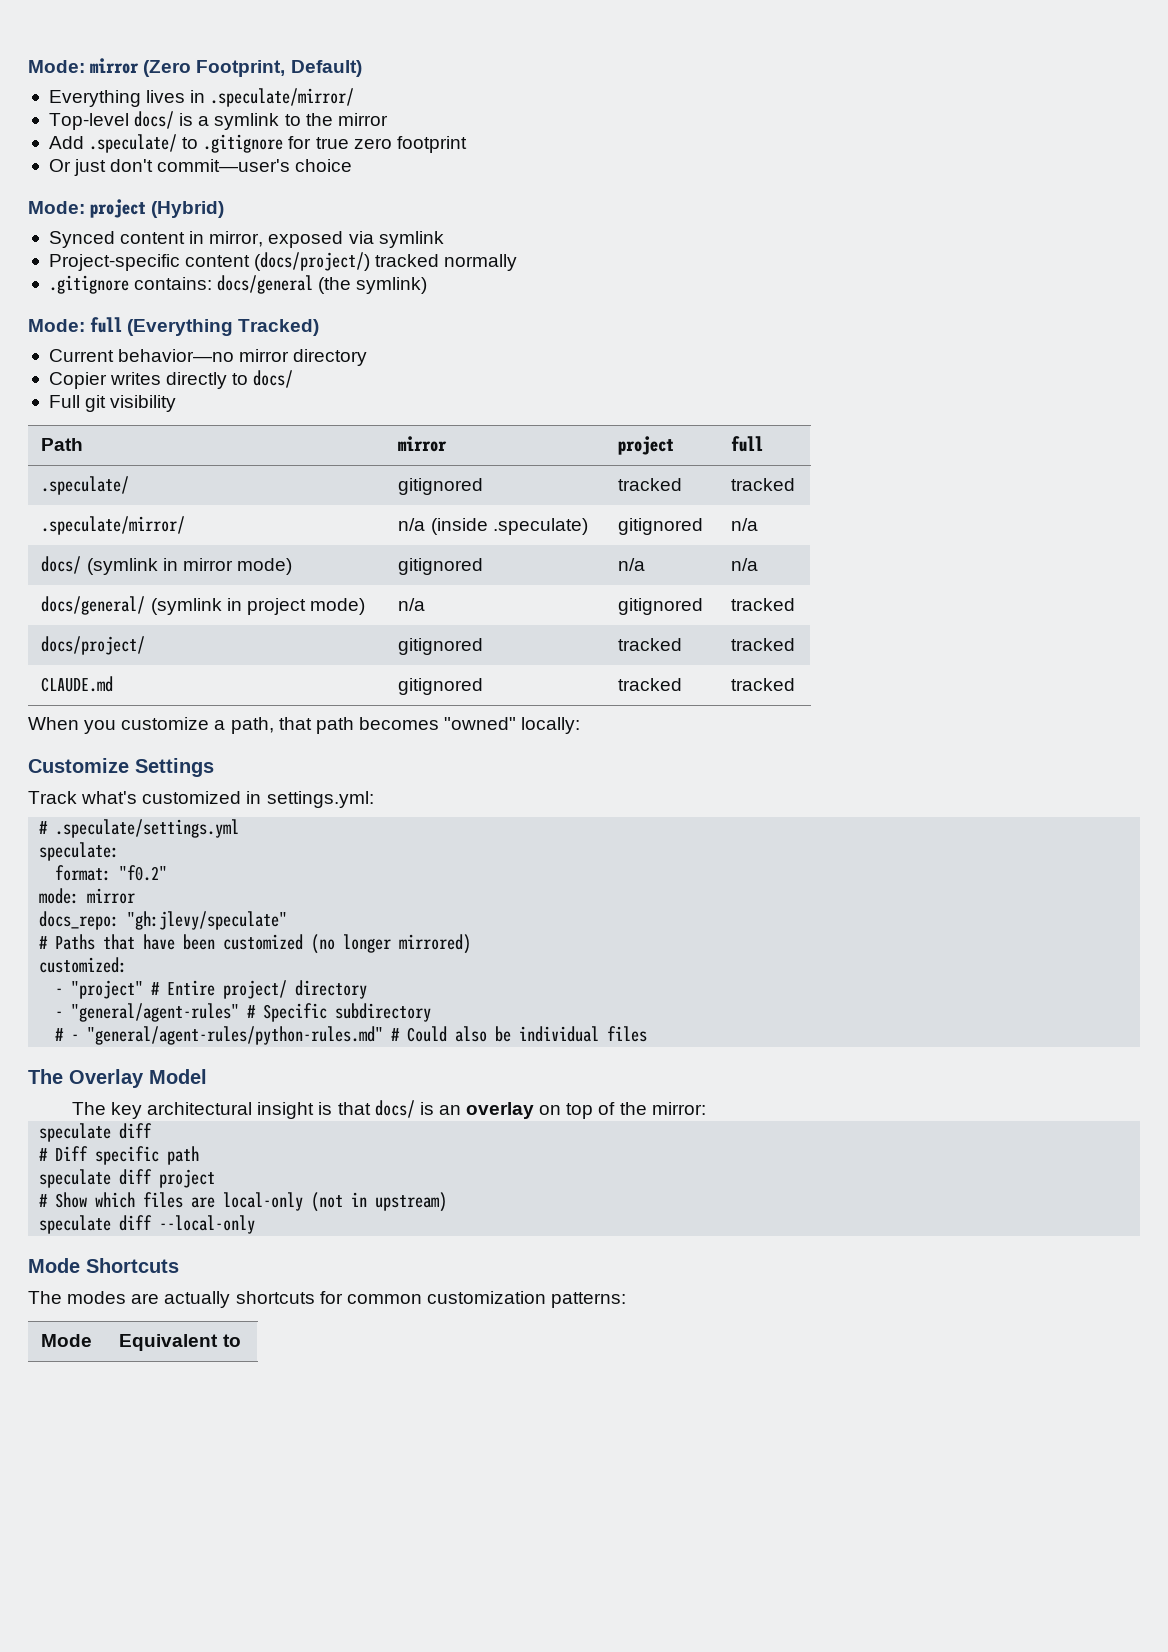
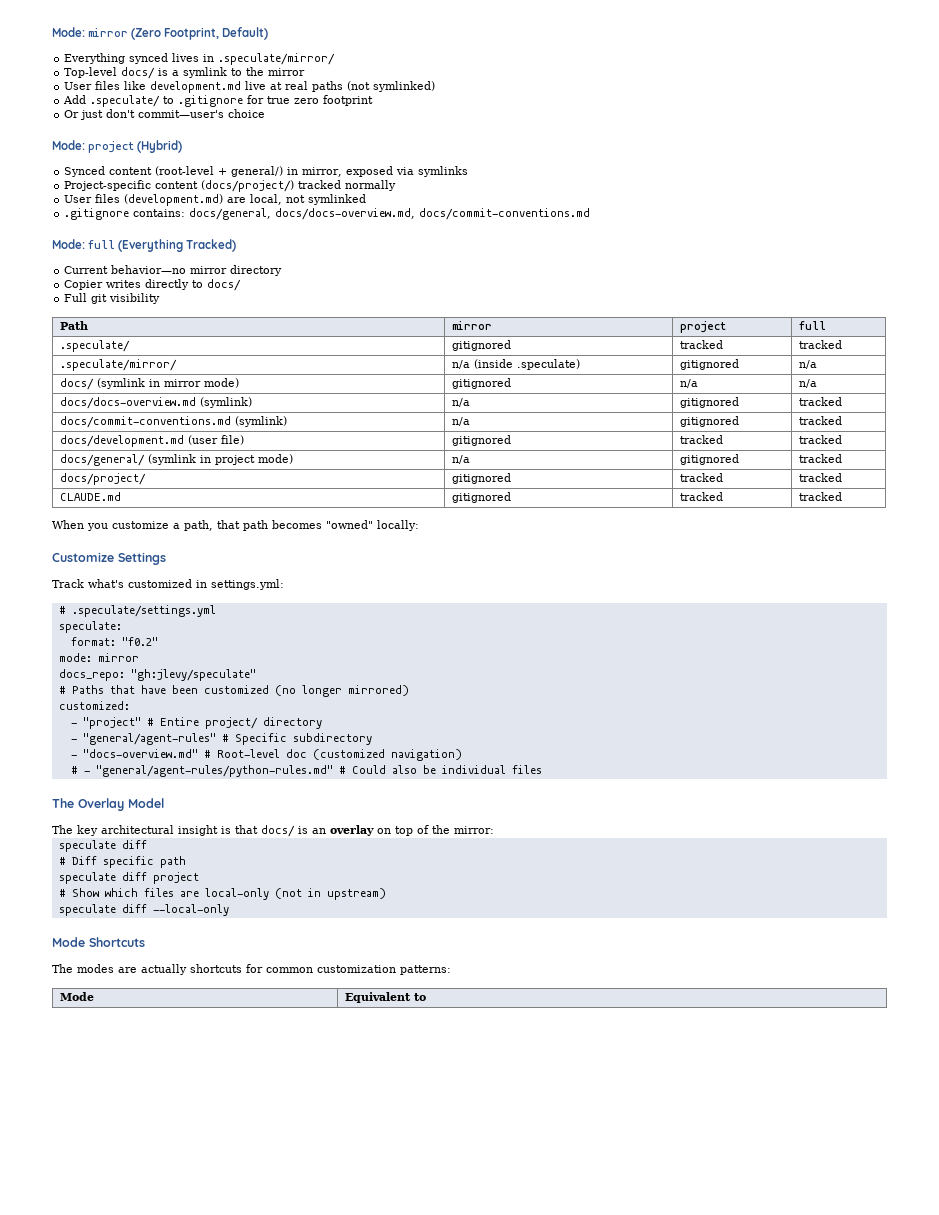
- Everything lives in .speculate/mirror/
+ Everything synced lives in .speculate/mirror/
+ User files like development.md live at real paths (not symlinked)
- Synced content in mirror, exposed via symlink
+ Synced content (root-level + general/) in mirror, exposed via symlinks
+ User files (development.md) are local, not symlinked
- .gitignore contains: docs/general (the symlink)
+ .gitignore contains: docs/general, docs/docs-overview.md, docs/commit-conventions.md
+ docs/docs-overview.md (symlink) | n/a | gitignored | tracked
+ docs/commit-conventions.md (symlink) | n/a | gitignored | tracked
+ docs/development.md (user file) | gitignored | tracked | tracked
+ - "docs-overview.md" # Root-level doc (customized navigation)

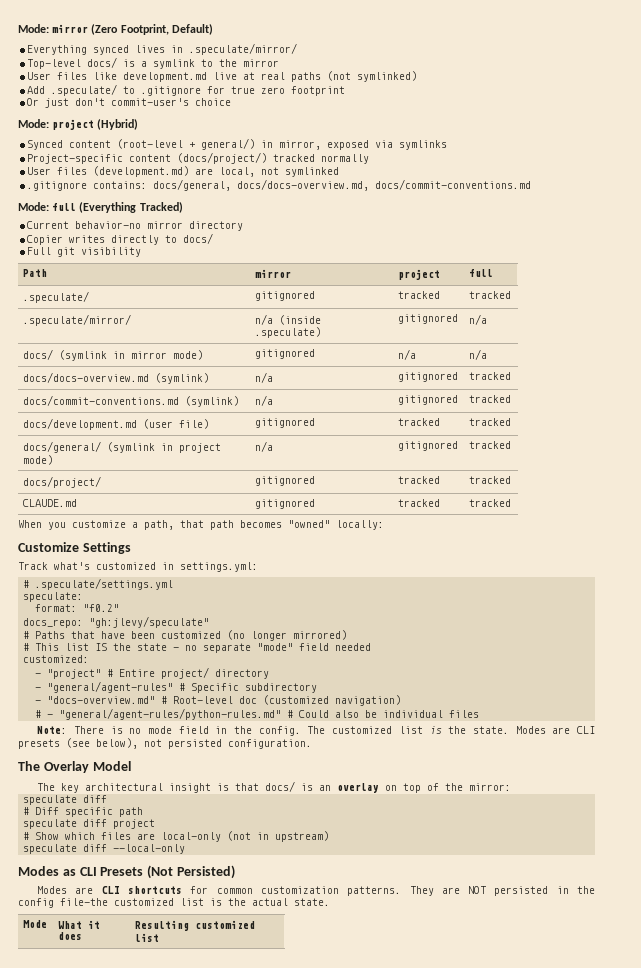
- mode: mirror
+ # This list IS the state - no separate "mode" field needed
+ Note: There is no mode field in the config. The customized list is the state. Modes are CLI presets (see below), not persisted configuration.
- Mode Shortcuts
- The modes are actually shortcuts for common customization patterns:
- Mode | Equivalent to
+ Modes as CLI Presets (Not Persisted)
+ Modes are CLI shortcuts for common customization patterns. They are NOT persisted in the config file—the customized list is the actual state.
+ Mode | What it does | Resulting customized list

